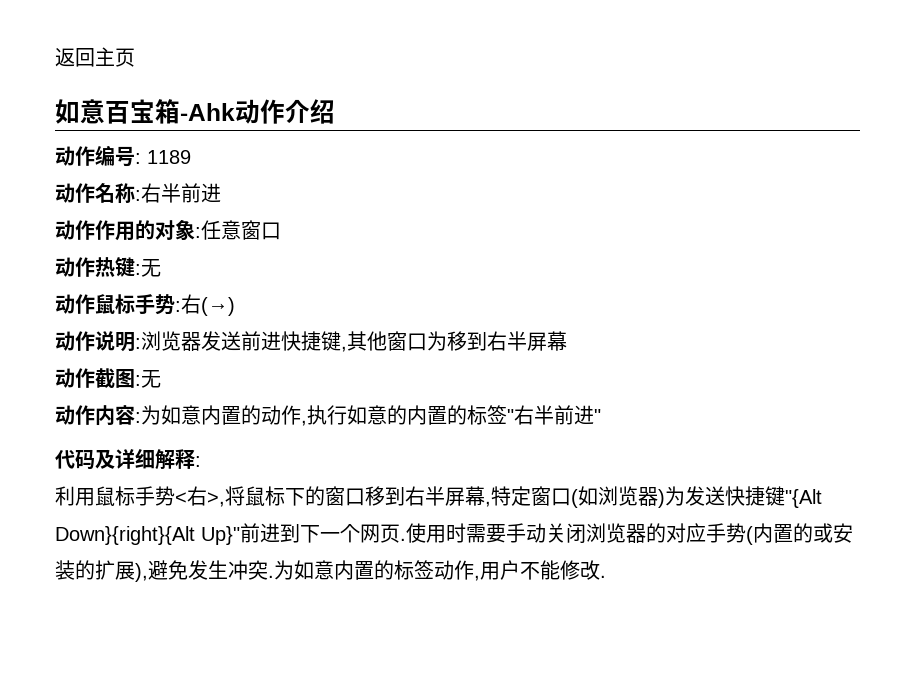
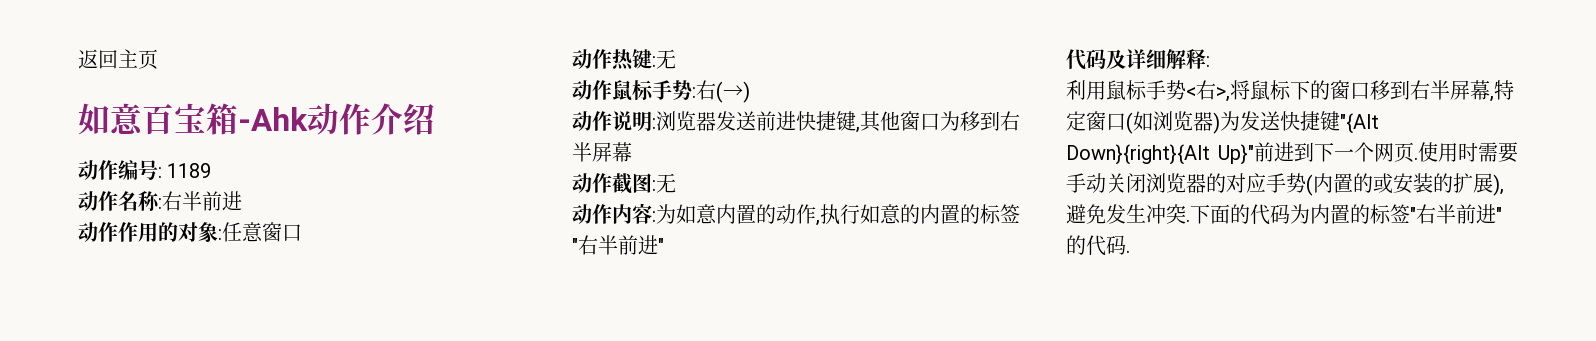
- 为如意内置的标签动作,用户不能修改.
+ 下面的代码为内置的标签"右半前进"的代码.

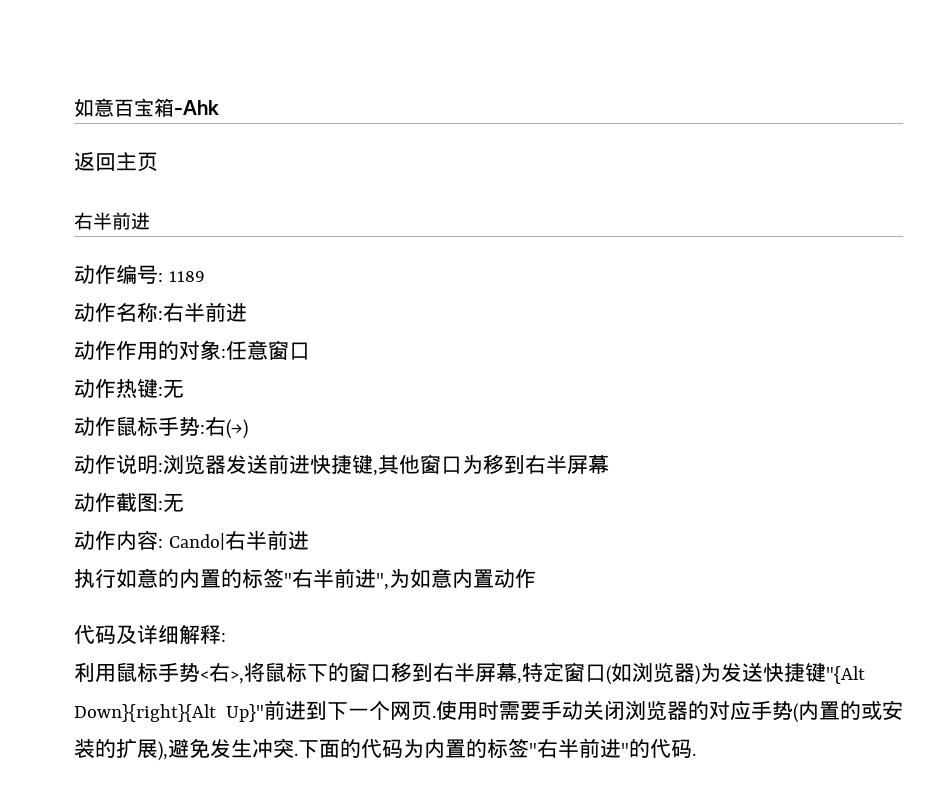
- 返回主页
- 如意百宝箱-Ahk动作介绍
+ 如意百宝箱-Ahk
+ 返回主页
+ 右半前进
- 动作内容:为如意内置的动作,执行如意的内置的标签"右半前进"
+ 动作内容: Cando|右半前进
+ 执行如意的内置的标签"右半前进",为如意内置动作

